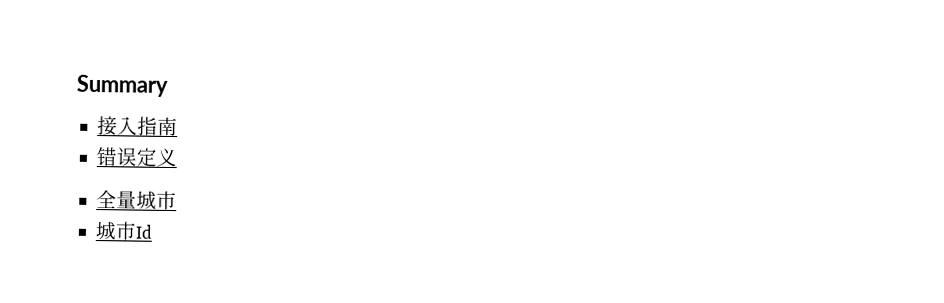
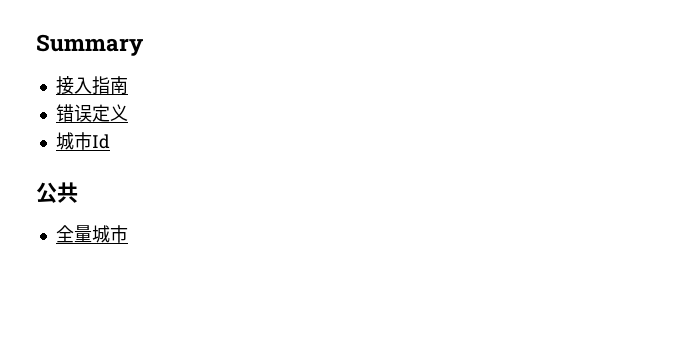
+ 城市Id
+ 公共
- 城市Id

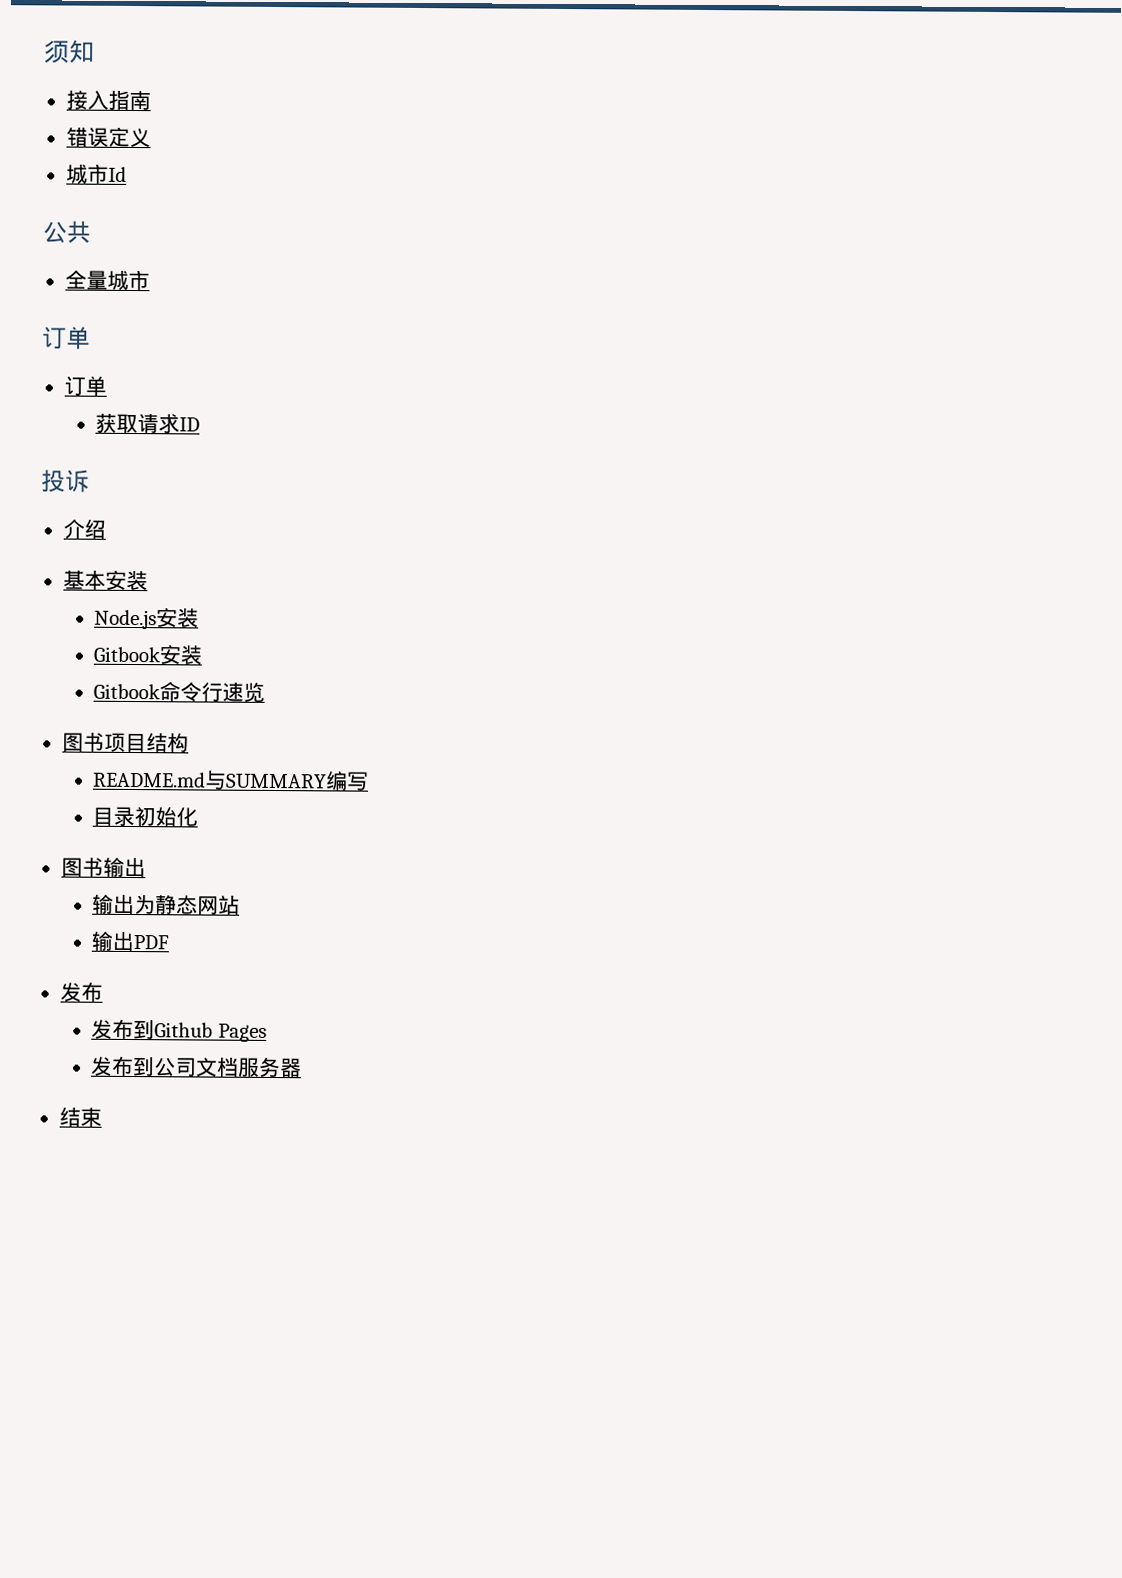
- Summary
+ 须知
  全量城市
+ 订单
+ 订单
+ 获取请求ID
+ 投诉
+ 介绍
+ 基本安装
+ Node.js安装
+ Gitbook安装
+ Gitbook命令行速览
+ 图书项目结构
+ README.md与SUMMARY编写
+ 目录初始化
+ 图书输出
+ 输出为静态网站
+ 输出PDF
+ 发布
+ 发布到Github Pages
+ 发布到公司文档服务器
+ 结束

